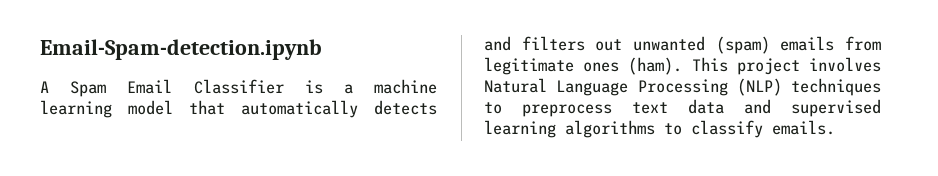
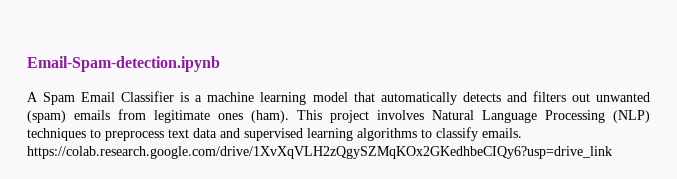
- This project involves Natural Language Processing (NLP) techniques to preprocess text data and supervised learning algorithms to classify emails.
+ This project involves Natural Language Processing (NLP) techniques to preprocess text data and supervised learning algorithms to classify emails. https://colab.research.google.com/drive/1XvXqVLH2zQgySZMqKOx2GKedhbeCIQy6?usp=drive_link

